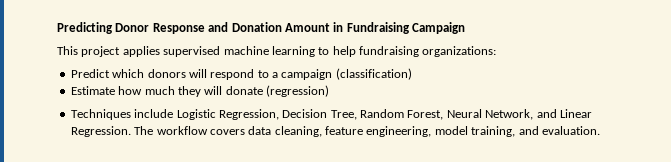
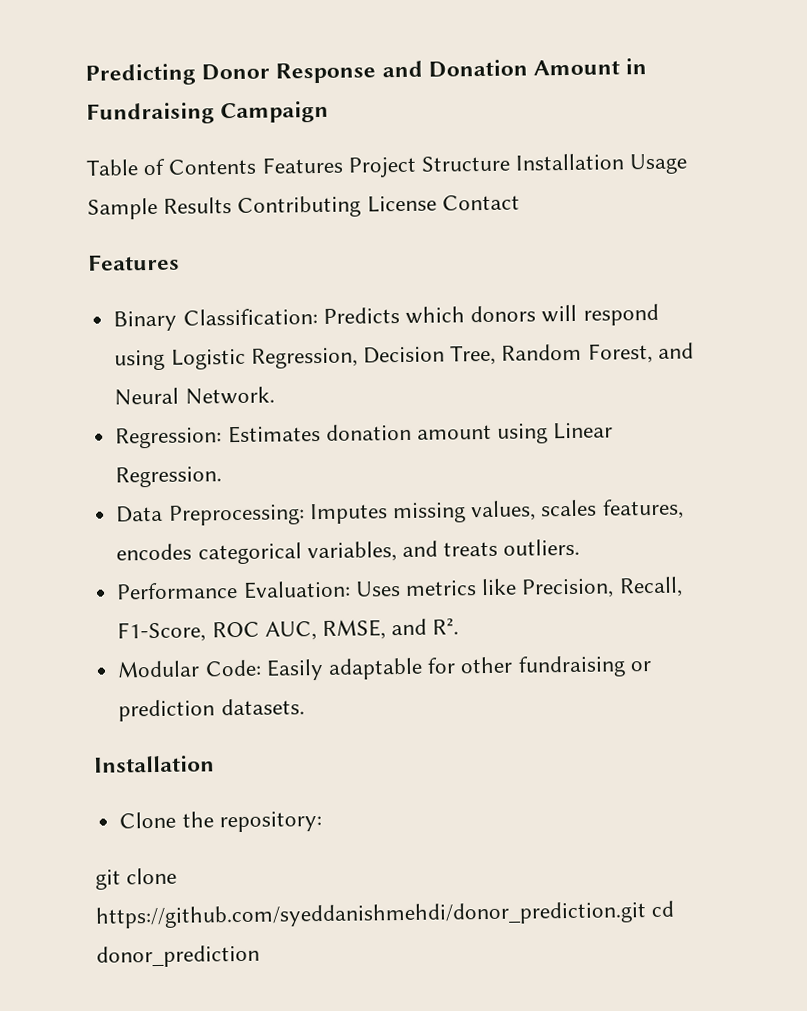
- This project applies supervised machine learning to help fundraising organizations:
- Predict which donors will respond to a campaign (classification)
- Estimate how much they will donate (regression)
- Techniques include Logistic Regression, Decision Tree, Random Forest, Neural Network, and Linear Regression. The workflow covers data cleaning, feature engineering, model training, and evaluation.
+ Table of Contents Features Project Structure Installation Usage Sample Results Contributing License Contact
+ Features
+ Binary Classification: Predicts which donors will respond using Logistic Regression, Decision Tree, Random Forest, and Neural Network.
+ Regression: Estimates donation amount using Linear Regression.
+ Data Preprocessing: Imputes missing values, scales features, encodes categorical variables, and treats outliers.
+ Performance Evaluation: Uses metrics like Precision, Recall, F1-Score, ROC AUC, RMSE, and R².
+ Modular Code: Easily adaptable for other fundraising or prediction datasets.
+ Installation
+ Clone the repository:
+ git clone https://github.com/syeddanishmehdi/donor_prediction.git cd donor_prediction

